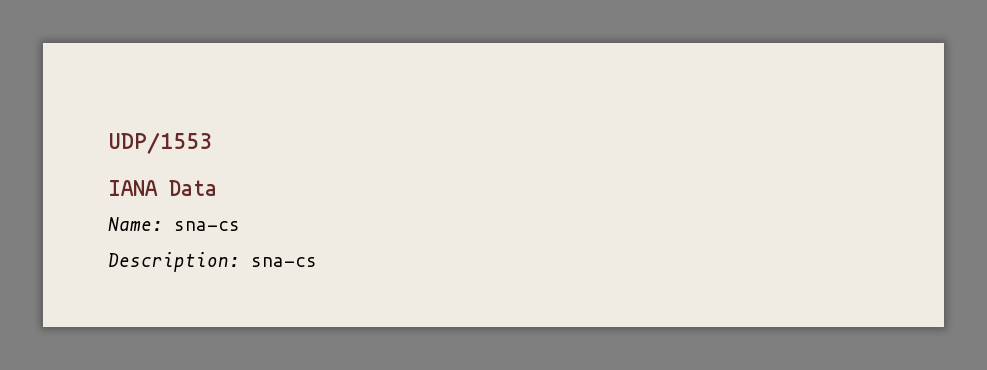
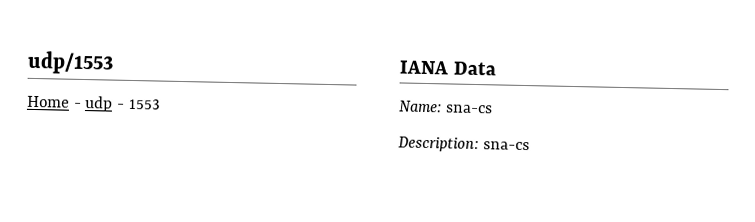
- UDP/1553
+ udp/1553
+ Home - udp - 1553

